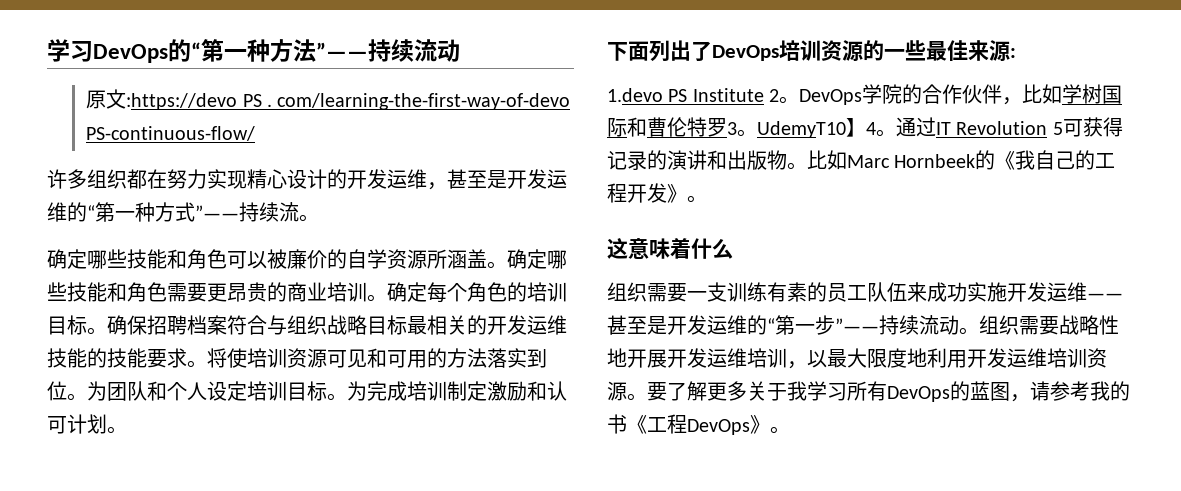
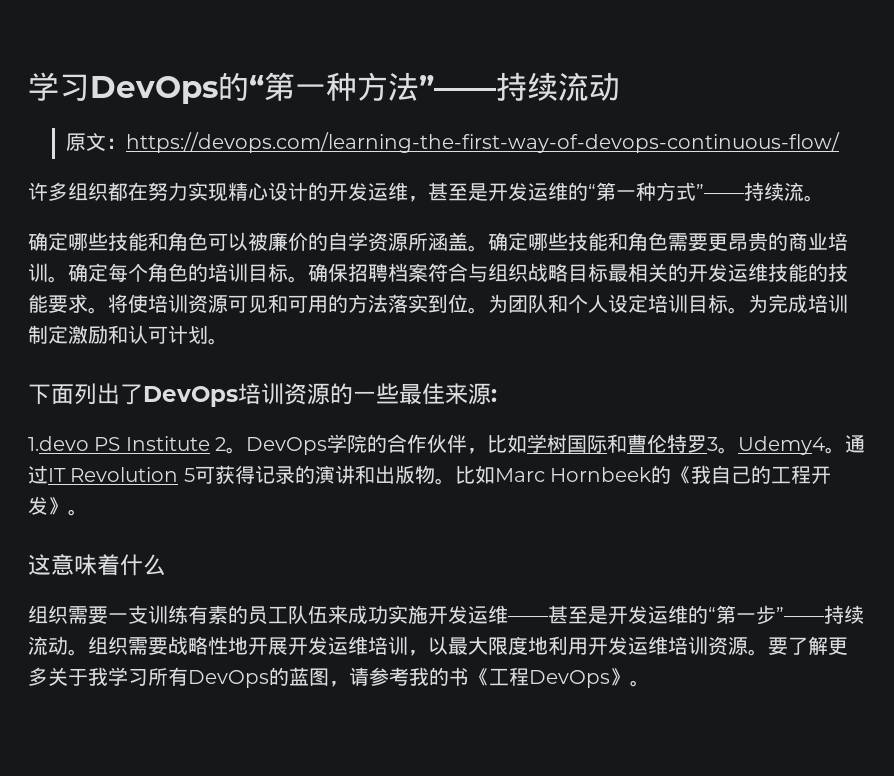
- 原文:https://devo PS . com/learning-the-first-way-of-devo PS-continuous-flow/
+ 原文：https://devops.com/learning-the-first-way-of-devops-continuous-flow/
- UdemyT10】4。
+ Udemy4。

